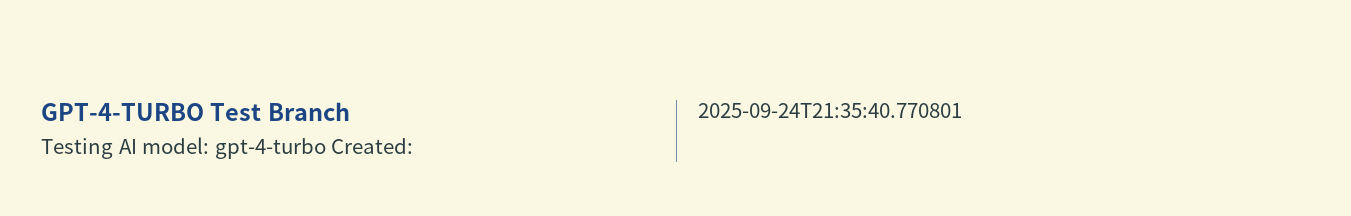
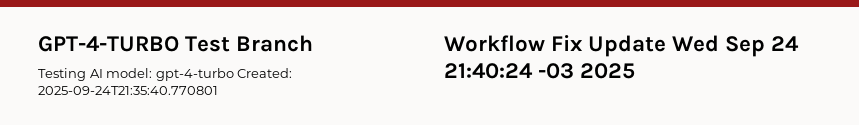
+ Workflow Fix Update Wed Sep 24 21:40:24 -03 2025

